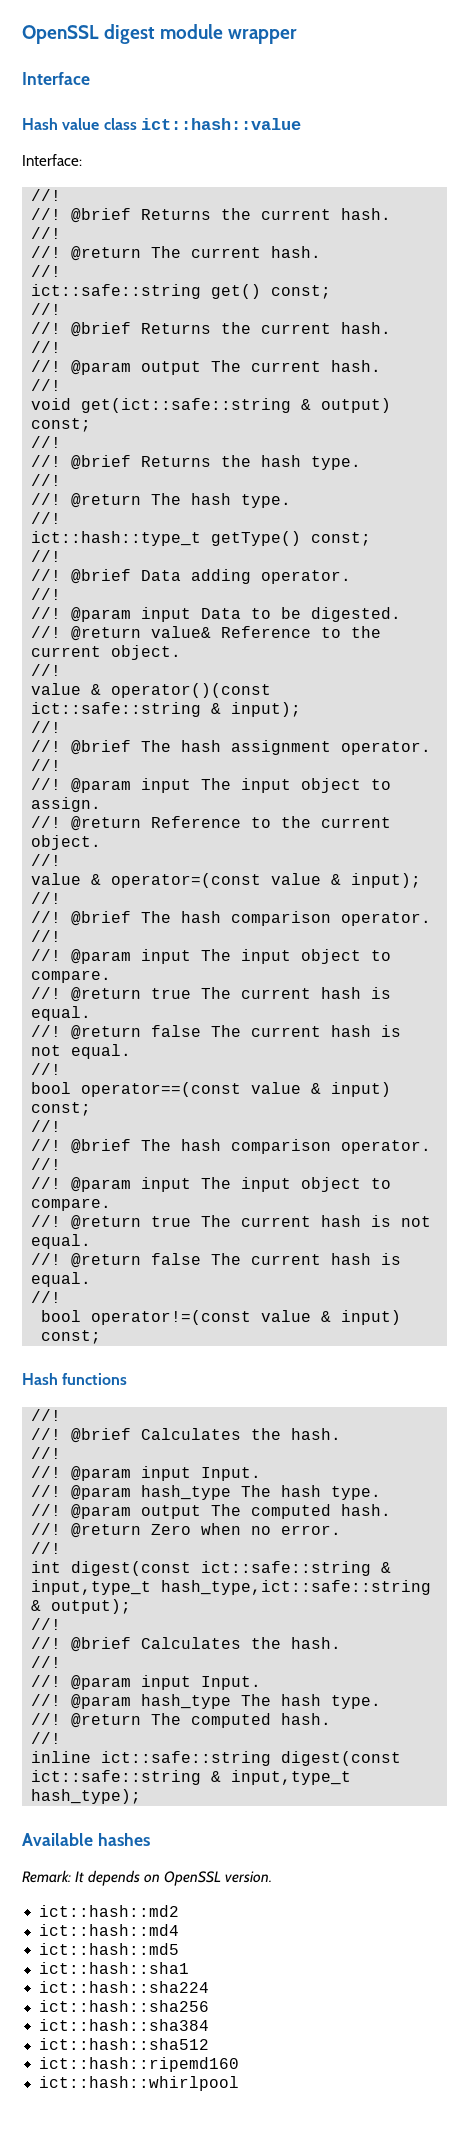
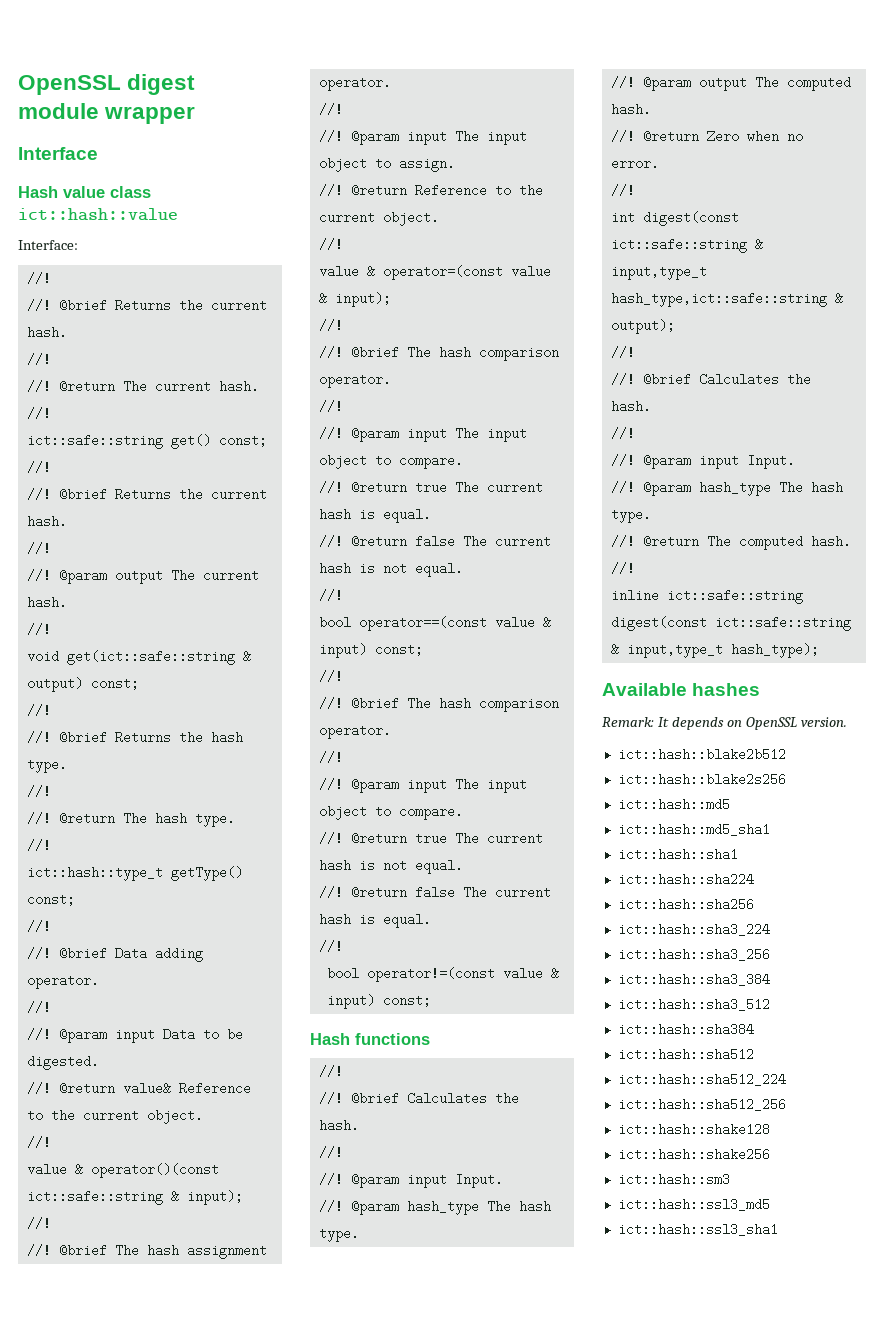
- ict::hash::md2
- ict::hash::md4
+ ict::hash::blake2b512
+ ict::hash::blake2s256
+ ict::hash::md5_sha1
+ ict::hash::sha3_224
+ ict::hash::sha3_256
+ ict::hash::sha3_384
+ ict::hash::sha3_512
  ict::hash::sha384
  ict::hash::sha512
- ict::hash::ripemd160
- ict::hash::whirlpool
+ ict::hash::sha512_224
+ ict::hash::sha512_256
+ ict::hash::shake128
+ ict::hash::shake256
+ ict::hash::sm3
+ ict::hash::ssl3_md5
+ ict::hash::ssl3_sha1

